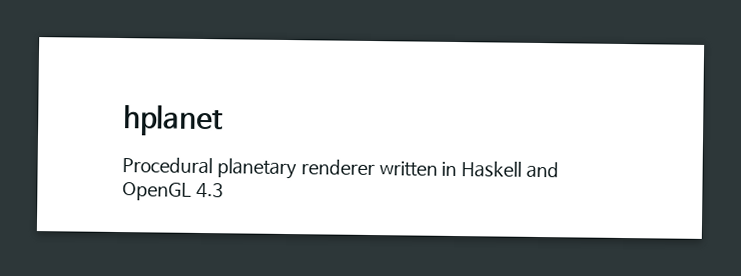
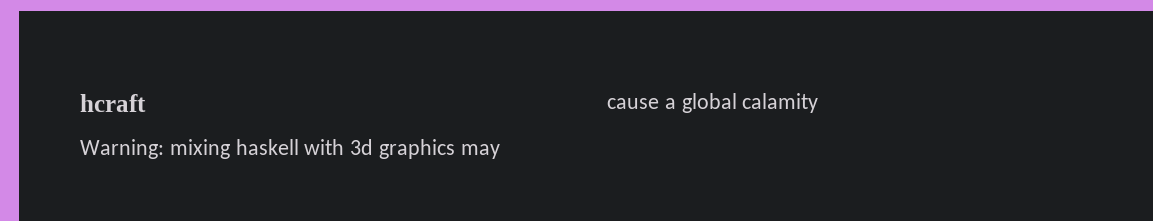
- hplanet
- Procedural planetary renderer written in Haskell and OpenGL 4.3
+ hcraft
+ Warning: mixing haskell with 3d graphics may cause a global calamity

